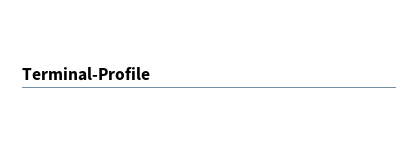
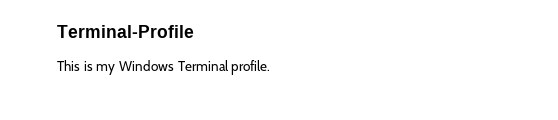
+ This is my Windows Terminal profile.

